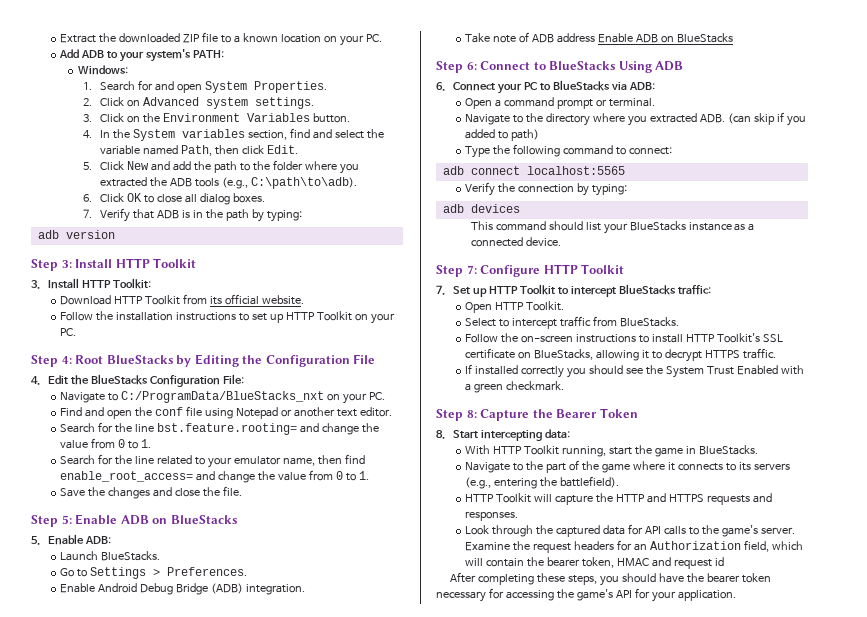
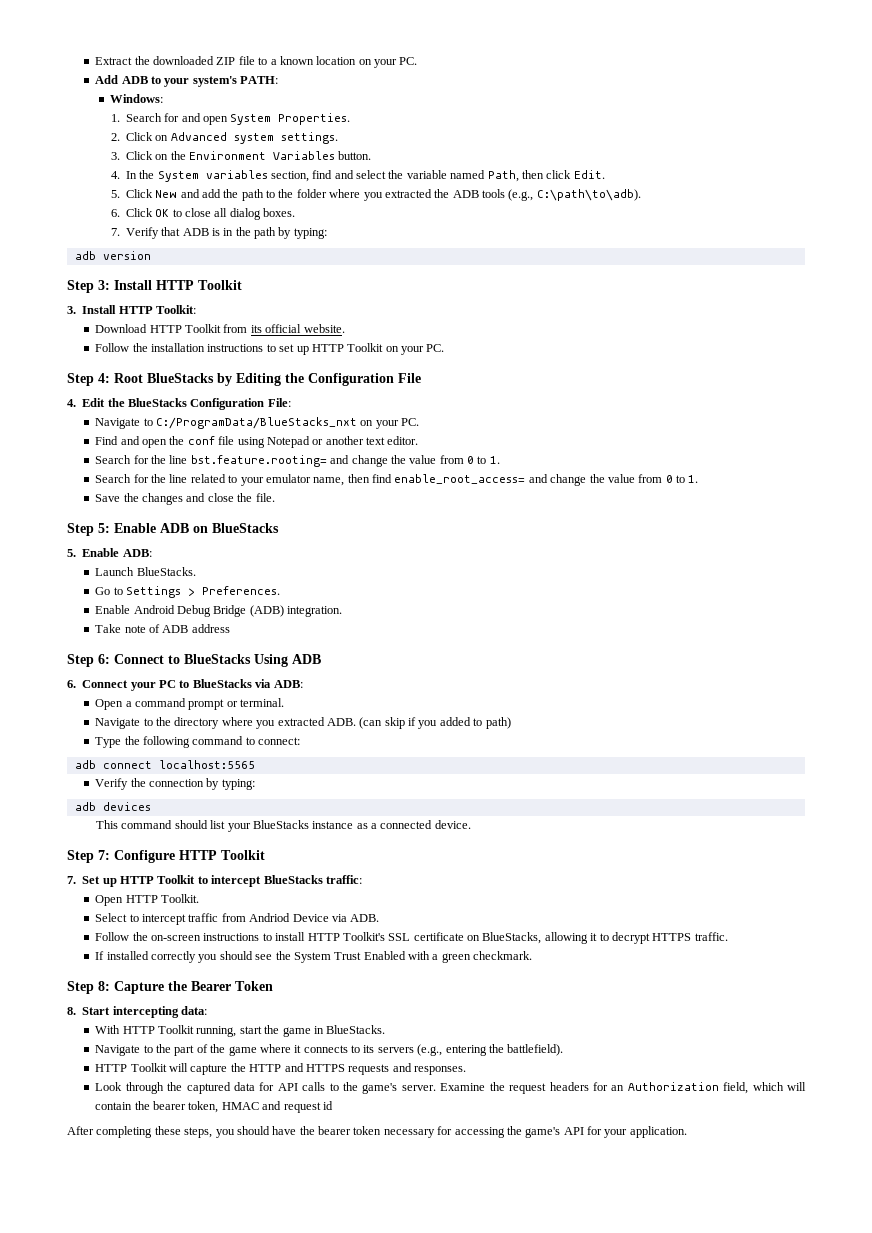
- Take note of ADB address Enable ADB on BlueStacks
+ Take note of ADB address
- Select to intercept traffic from BlueStacks.
+ Select to intercept traffic from Andriod Device via ADB.

